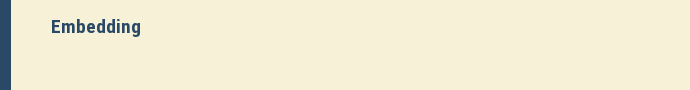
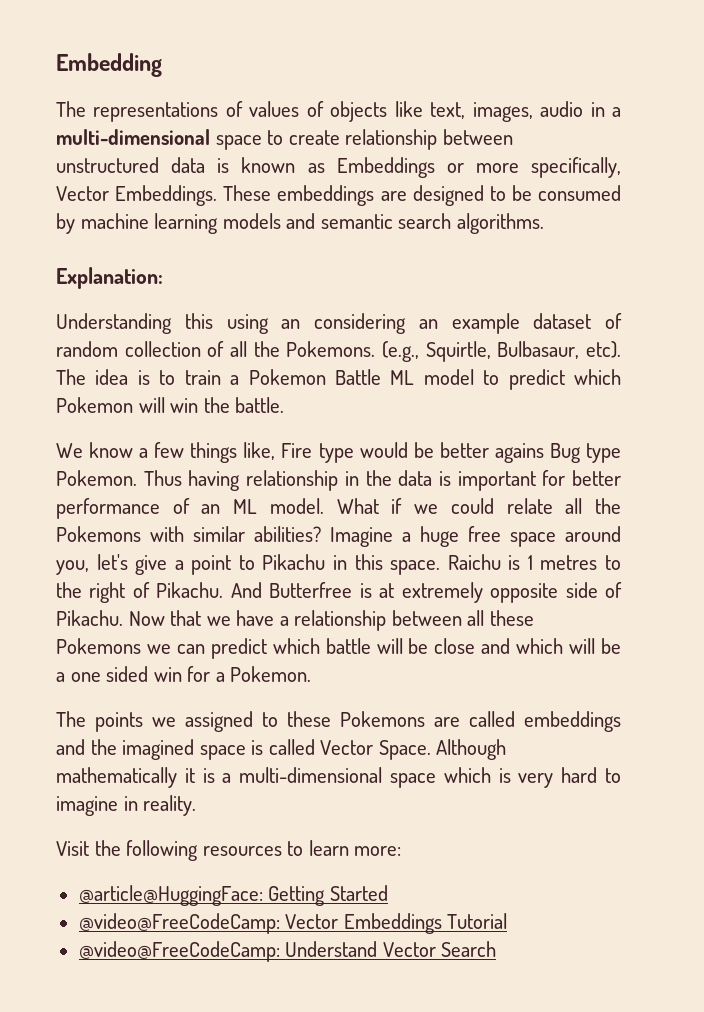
+ The representations of values of objects like text, images, audio in a multi-dimensional space to create relationship between unstructured data is known as Embeddings or more specifically, Vector Embeddings. These embeddings are designed to be consumed by machine learning models and semantic search algorithms.
+ Explanation:
+ Understanding this using an considering an example dataset of random collection of all the Pokemons. (e.g., Squirtle, Bulbasaur, etc). The idea is to train a Pokemon Battle ML model to predict which Pokemon will win the battle.
+ We know a few things like, Fire type would be better agains Bug type Pokemon. Thus having relationship in the data is important for better performance of an ML model. What if we could relate all the Pokemons with similar abilities? Imagine a huge free space around you, let's give a point to Pikachu in this space. Raichu is 1 metres to the right of Pikachu. And Butterfree is at extremely opposite side of Pikachu. Now that we have a relationship between all these Pokemons we can predict which battle will be close and which will be a one sided win for a Pokemon.
+ The points we assigned to these Pokemons are called embeddings and the imagined space is called Vector Space. Although mathematically it is a multi-dimensional space which is very hard to imagine in reality.
+ Visit the following resources to learn more:
+ @article@HuggingFace: Getting Started
+ @video@FreeCodeCamp: Vector Embeddings Tutorial
+ @video@FreeCodeCamp: Understand Vector Search

